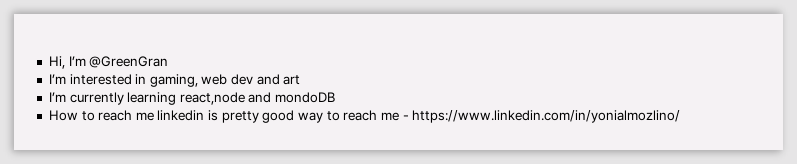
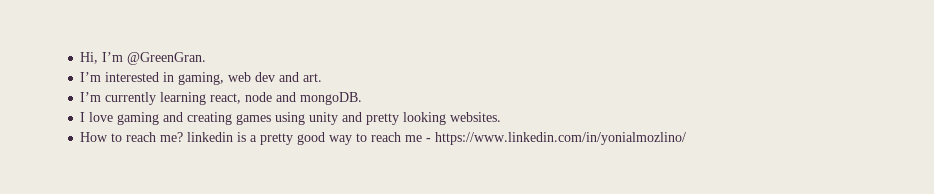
- Hi, I’m @GreenGran
+ Hi, I’m @GreenGran.
- I’m interested in gaming, web dev and art
+ I’m interested in gaming, web dev and art.
- I’m currently learning react,node and mondoDB
+ I’m currently learning react, node and mongoDB.
+ I love gaming and creating games using unity and pretty looking websites.
- How to reach me linkedin is pretty good way to reach me - https://www.linkedin.com/in/yonialmozlino/
+ How to reach me? linkedin is a pretty good way to reach me - https://www.linkedin.com/in/yonialmozlino/

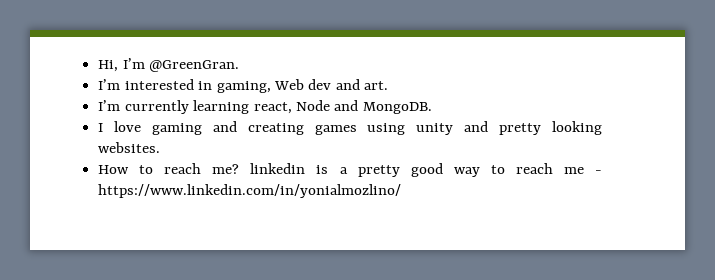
- I’m interested in gaming, web dev and art.
+ I’m interested in gaming, Web dev and art.
- I’m currently learning react, node and mongoDB.
+ I’m currently learning react, Node and MongoDB.

